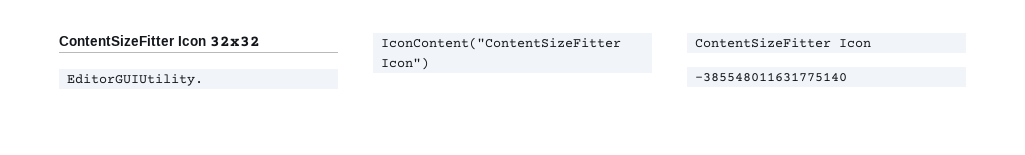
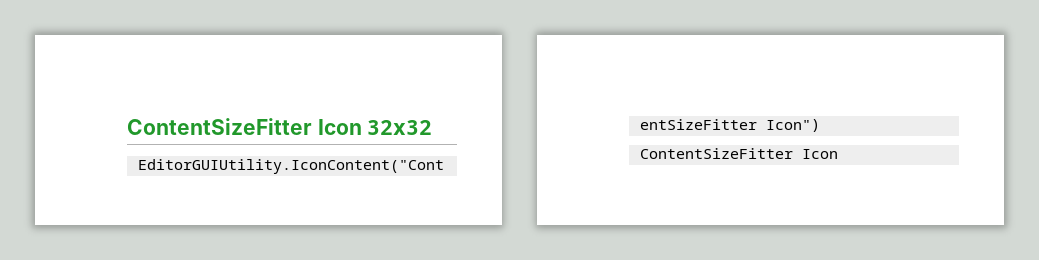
- -385548011631775140

